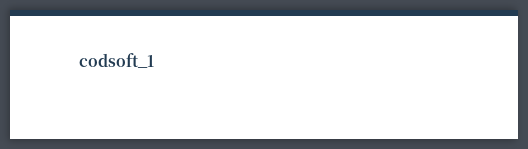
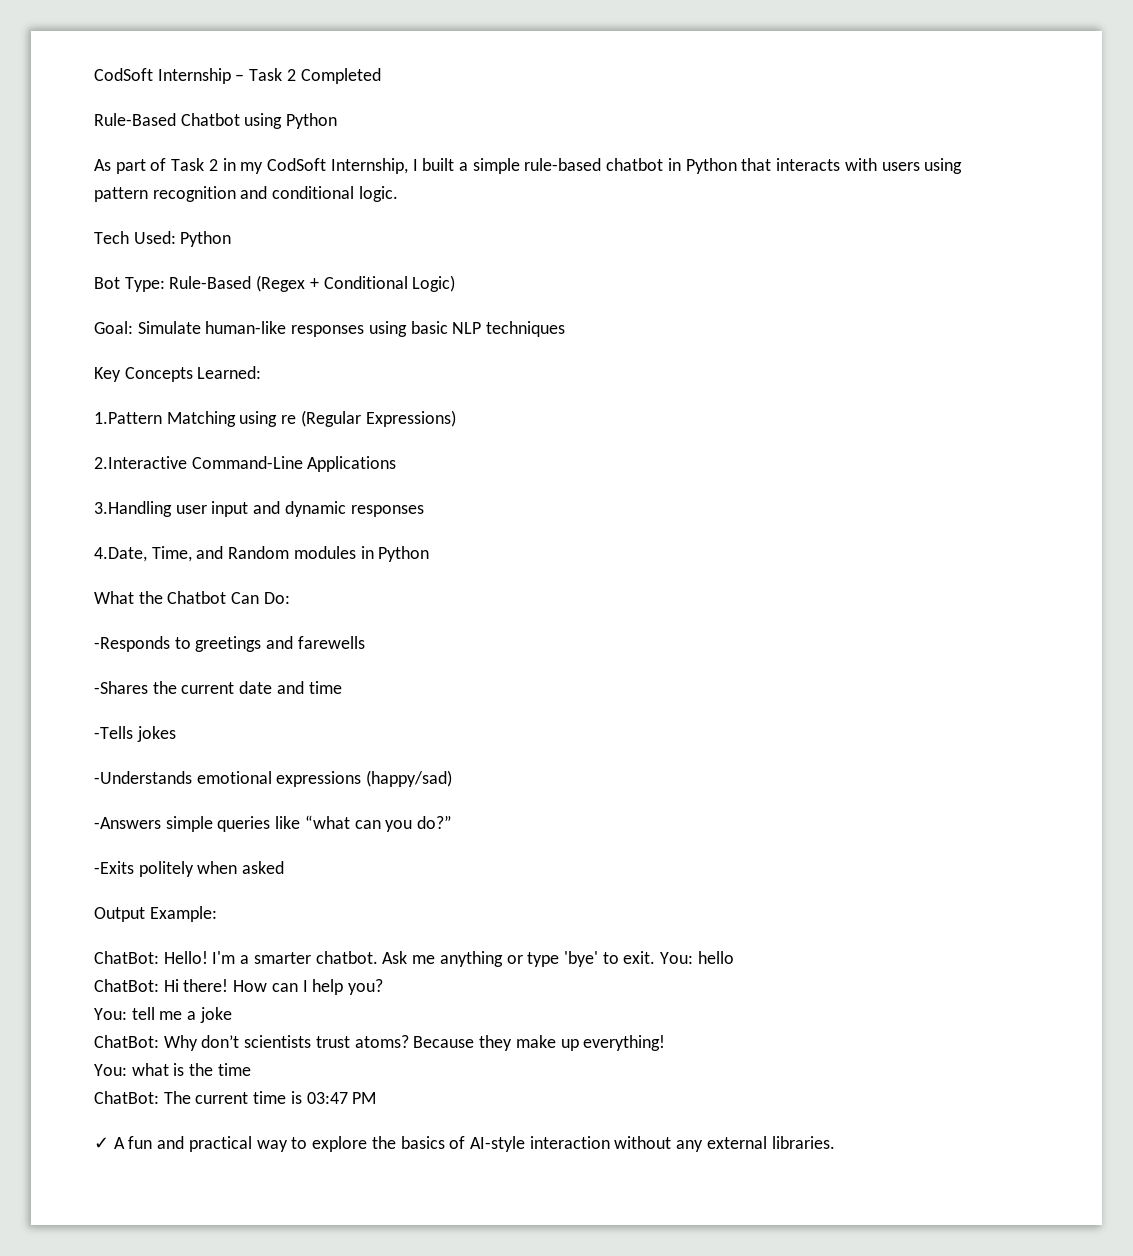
- codsoft_1
+ CodSoft Internship – Task 2 Completed
+ Rule-Based Chatbot using Python
+ As part of Task 2 in my CodSoft Internship, I built a simple rule-based chatbot in Python that interacts with users using pattern recognition and conditional logic.
+ Tech Used: Python
+ Bot Type: Rule-Based (Regex + Conditional Logic)
+ Goal: Simulate human-like responses using basic NLP techniques
+ Key Concepts Learned:
+ 1.Pattern Matching using re (Regular Expressions)
+ 2.Interactive Command-Line Applications
+ 3.Handling user input and dynamic responses
+ 4.Date, Time, and Random modules in Python
+ What the Chatbot Can Do:
+ -Responds to greetings and farewells
+ -Shares the current date and time
+ -Tells jokes
+ -Understands emotional expressions (happy/sad)
+ -Answers simple queries like “what can you do?”
+ -Exits politely when asked
+ Output Example:
+ ChatBot: Hello! I'm a smarter chatbot. Ask me anything or type 'bye' to exit. You: hello
+ ChatBot: Hi there! How can I help you?
+ You: tell me a joke
+ ChatBot: Why don’t scientists trust atoms? Because they make up everything!
+ You: what is the time
+ ChatBot: The current time is 03:47 PM
+ ✓ A fun and practical way to explore the basics of AI-style interaction without any external libraries.

